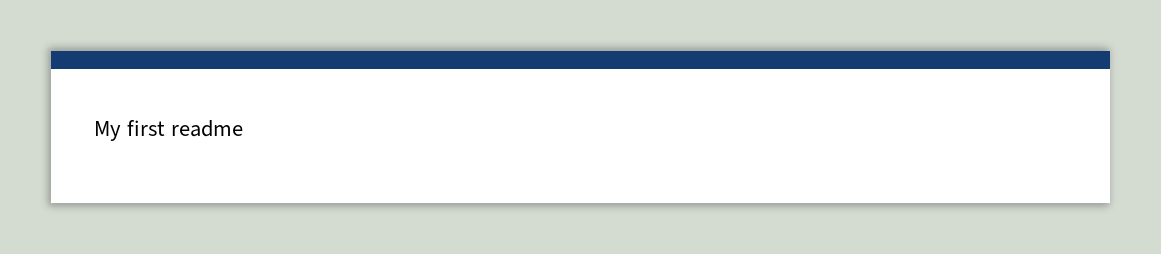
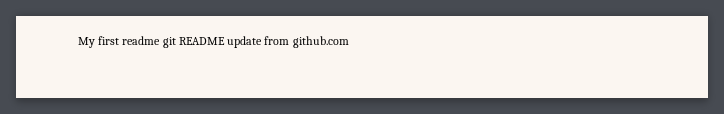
- My first readme
+ My first readme git README update from github.com

